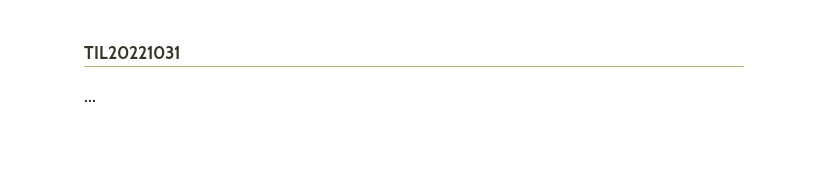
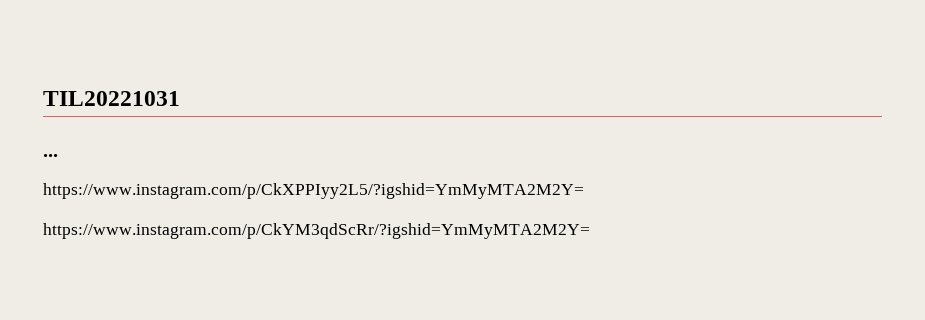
+ https://www.instagram.com/p/CkXPPIyy2L5/?igshid=YmMyMTA2M2Y=
+ https://www.instagram.com/p/CkYM3qdScRr/?igshid=YmMyMTA2M2Y=

